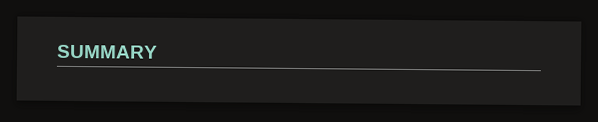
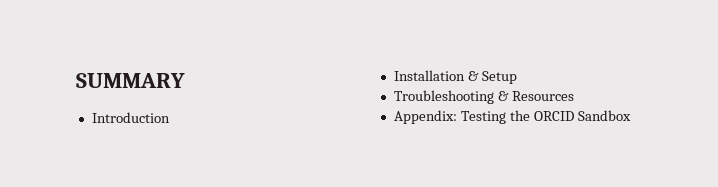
+ Introduction
+ Installation & Setup
+ Troubleshooting & Resources
+ Appendix: Testing the ORCID Sandbox

